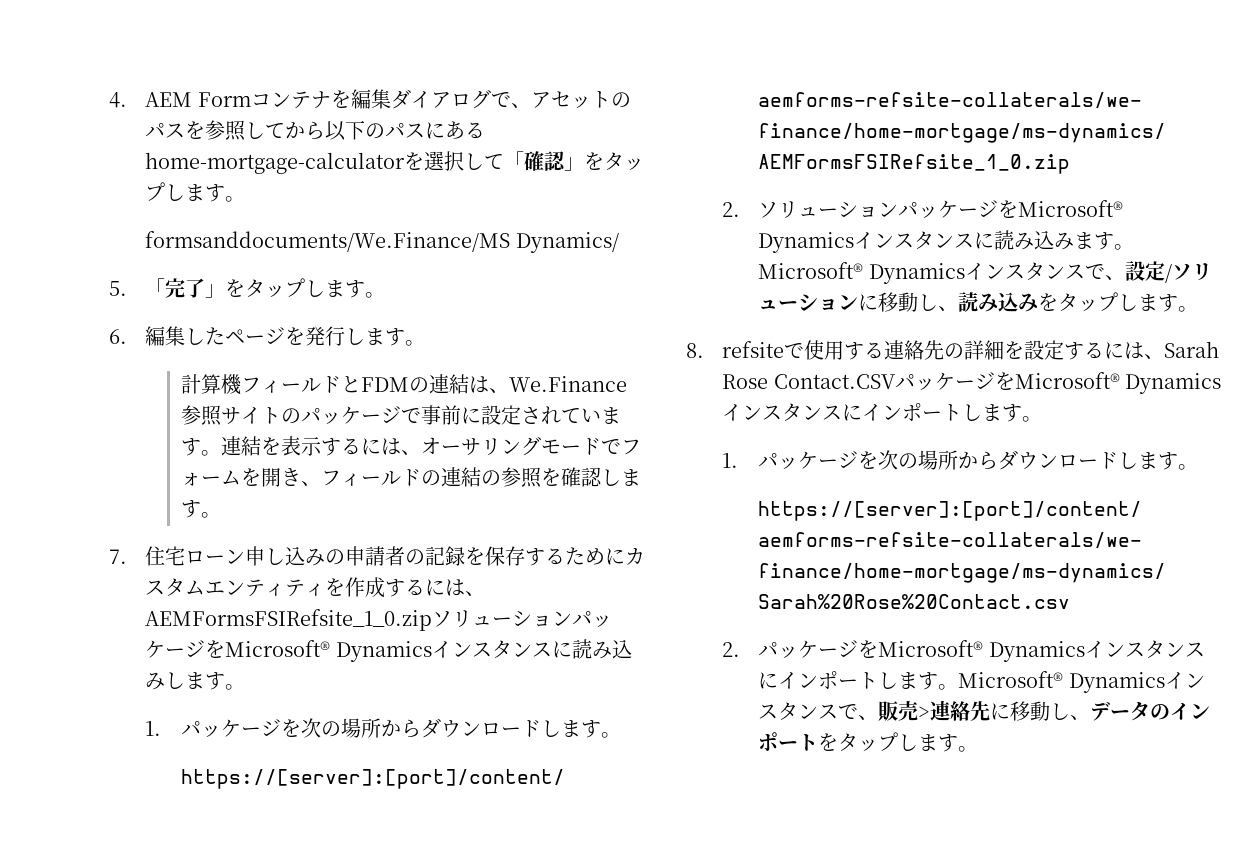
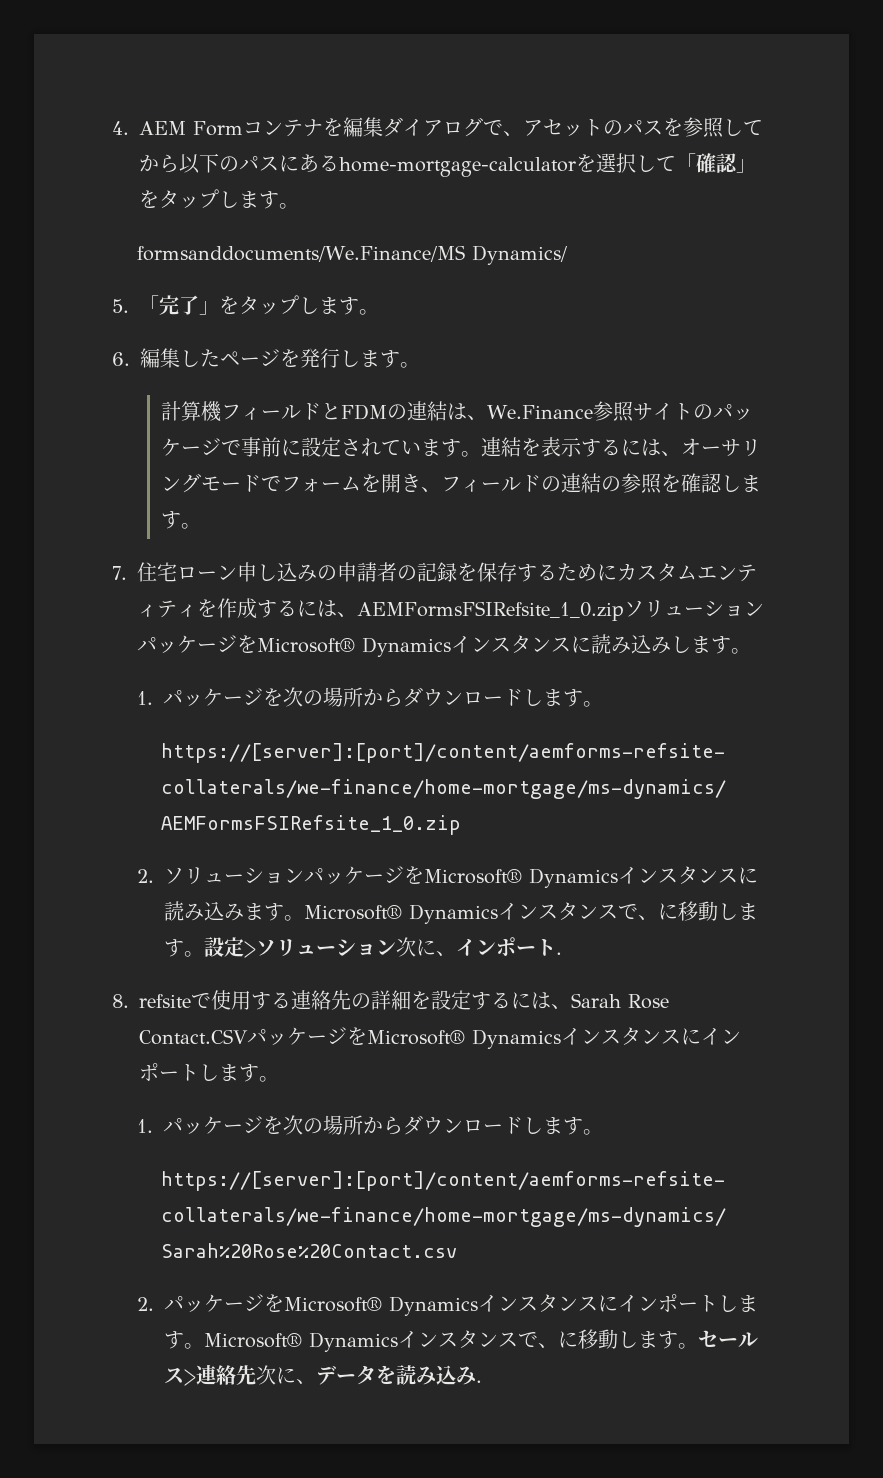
- Microsoft® Dynamicsインスタンスで、設定/ソリューションに移動し、読み込みをタップします。
+ Microsoft® Dynamicsインスタンスで、に移動します。設定>ソリューション次に、インポート.
- Microsoft® Dynamicsインスタンスで、販売>連絡先に移動し、データのインポートをタップします。
+ Microsoft® Dynamicsインスタンスで、に移動します。セールス>連絡先次に、データを読み込み.

